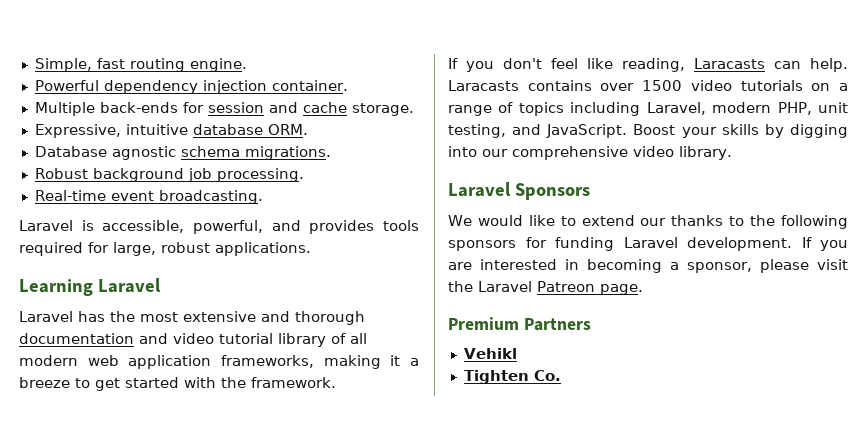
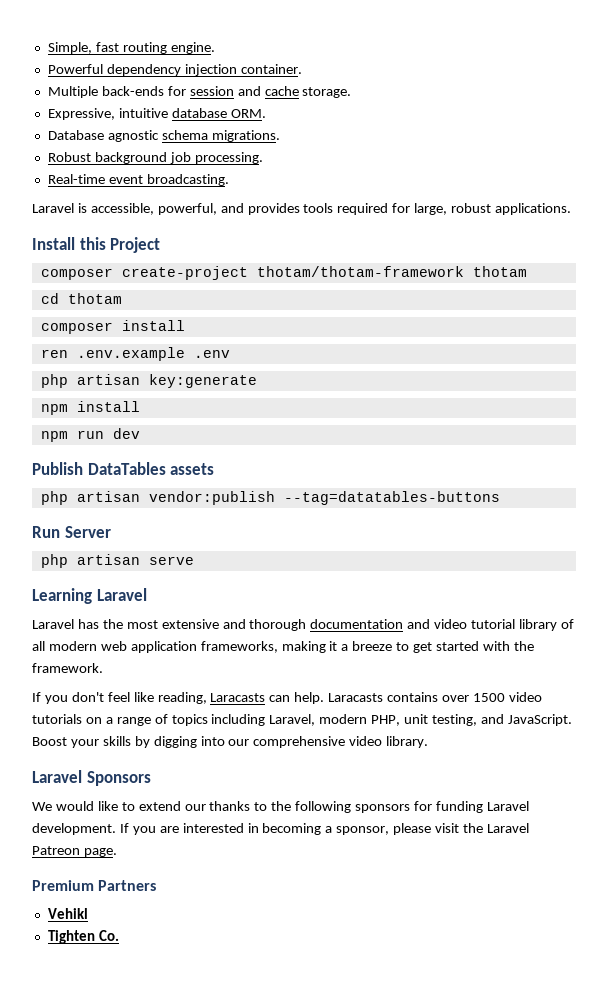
+ Install this Project
+ composer create-project thotam/thotam-framework thotam
+ cd thotam
+ composer install
+ ren .env.example .env
+ php artisan key:generate
+ npm install
+ npm run dev
+ Publish DataTables assets
+ php artisan vendor:publish --tag=datatables-buttons
+ Run Server
+ php artisan serve

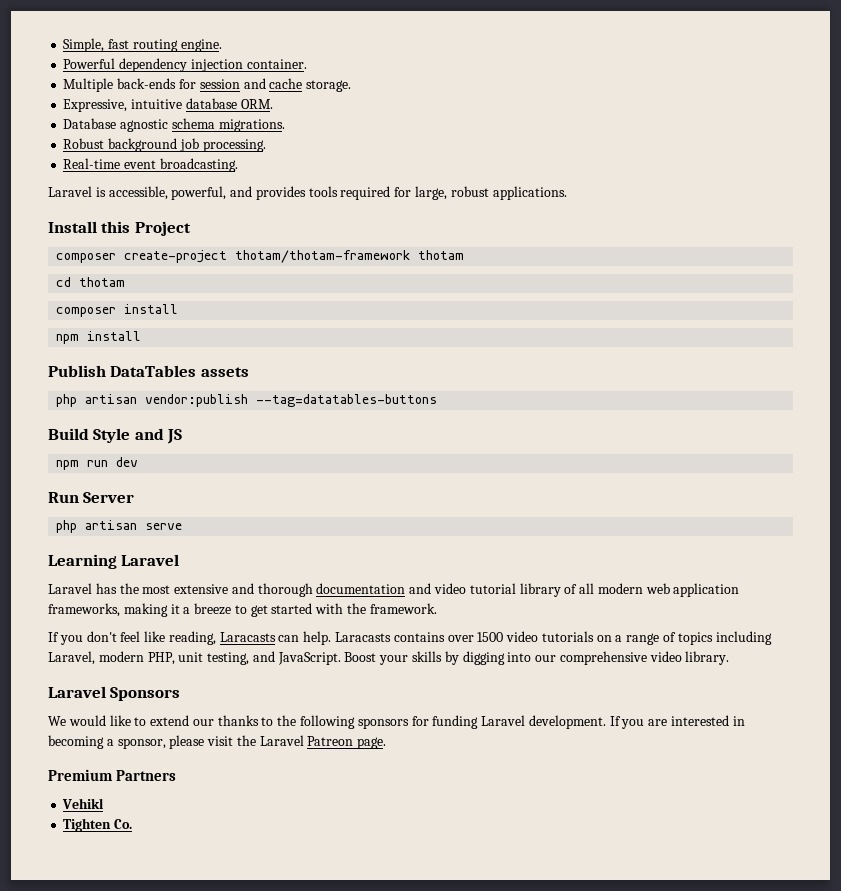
- ren .env.example .env
- php artisan key:generate
- npm run dev
+ Build Style and JS
+ npm run dev

